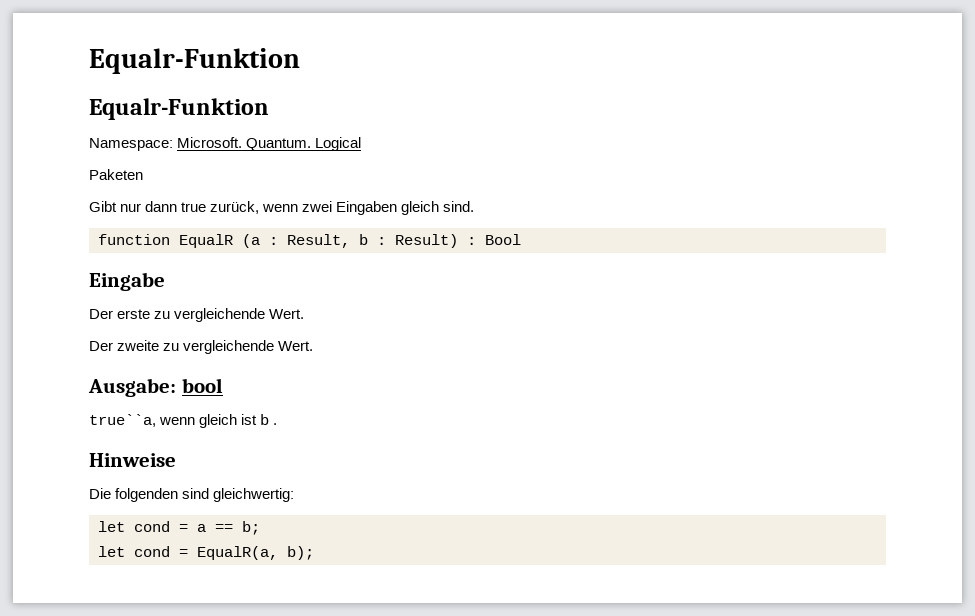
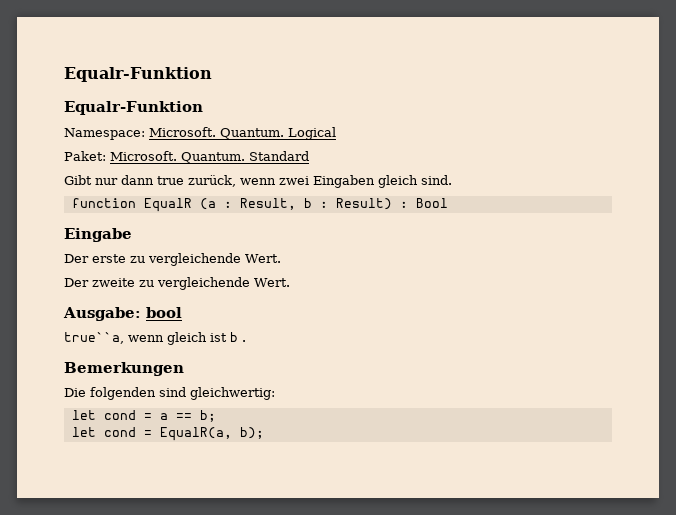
- Paketen
+ Paket: Microsoft. Quantum. Standard
- Hinweise
+ Bemerkungen

